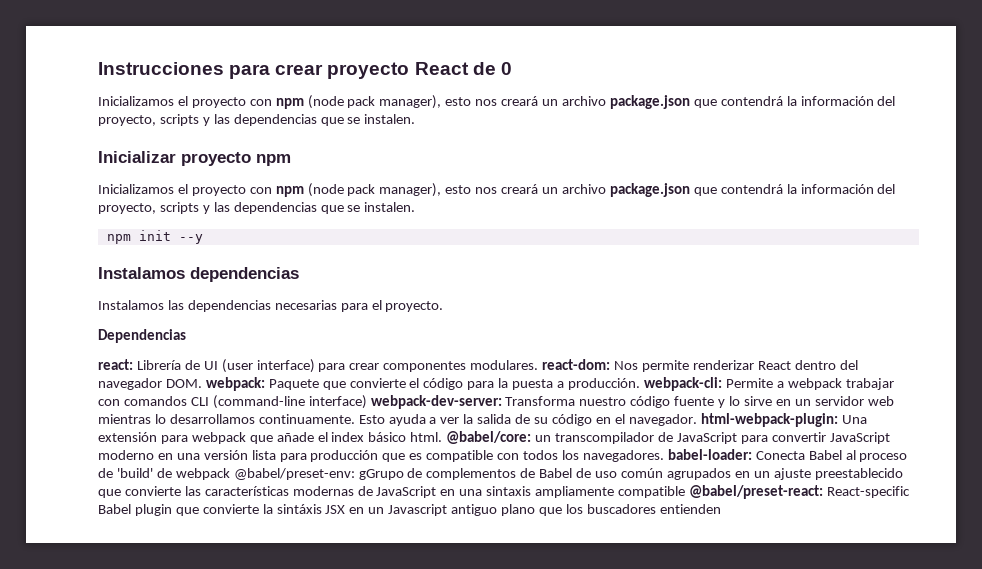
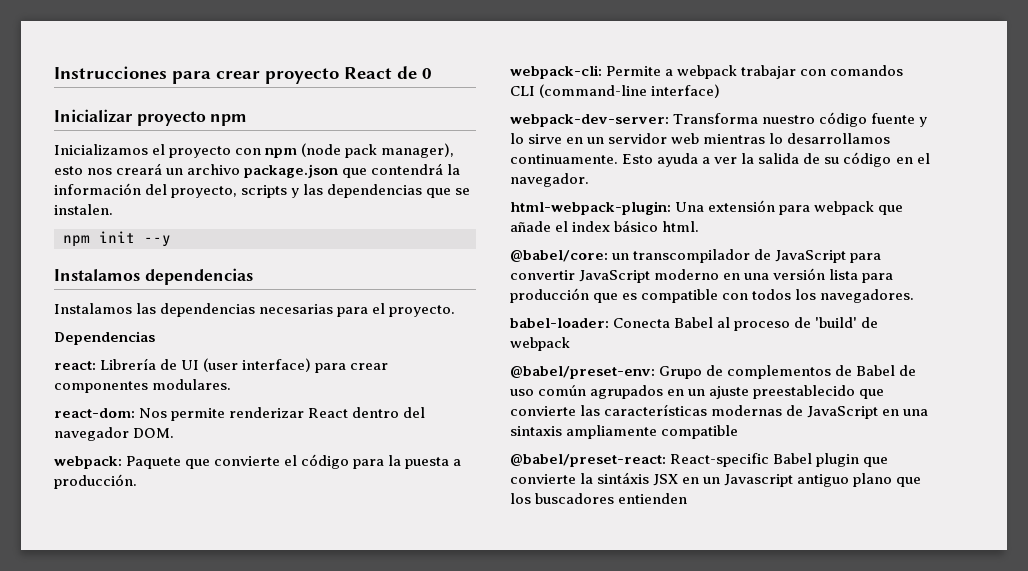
  Instrucciones para crear proyecto React de 0
- Inicializamos el proyecto con npm (node pack manager), esto nos creará un archivo package.json que contendrá la información del proyecto, scripts y las dependencias que se instalen.
- react: Librería de UI (user interface) para crear componentes modulares. react-dom: Nos permite renderizar React dentro del navegador DOM. webpack: Paquete que convierte el código para la puesta a producción. webpack-cli: Permite a webpack trabajar con comandos CLI (command-line interface) webpack-dev-server: Transforma nuestro código fuente y lo sirve en un servidor web mientras lo desarrollamos continuamente.
+ react: Librería de UI (user interface) para crear componentes modulares.
+ react-dom: Nos permite renderizar React dentro del navegador DOM.
+ webpack: Paquete que convierte el código para la puesta a producción.
+ webpack-cli: Permite a webpack trabajar con comandos CLI (command-line interface)
+ webpack-dev-server: Transforma nuestro código fuente y lo sirve en un servidor web mientras lo desarrollamos continuamente.
- Esto ayuda a ver la salida de su código en el navegador. html-webpack-plugin:
+ Esto ayuda a ver la salida de su código en el navegador.
+ html-webpack-plugin:
- Una extensión para webpack que añade el index básico html. @babel/core:
+ Una extensión para webpack que añade el index básico html.
+ @babel/core:
- un transcompilador de JavaScript para convertir JavaScript moderno en una versión lista para producción que es compatible con todos los navegadores. babel-loader:
+ un transcompilador de JavaScript para convertir JavaScript moderno en una versión lista para producción que es compatible con todos los navegadores.
+ babel-loader:
- Conecta Babel al proceso de 'build' de webpack @babel/preset-env: gGrupo de complementos de Babel de uso común agrupados en un ajuste preestablecido que convierte las características modernas de JavaScript en una sintaxis ampliamente compatible @babel/preset-react:
+ Conecta Babel al proceso de 'build' de webpack
+ @babel/preset-env: Grupo de complementos de Babel de uso común agrupados en un ajuste preestablecido que convierte las características modernas de JavaScript en una sintaxis ampliamente compatible
+ @babel/preset-react:

